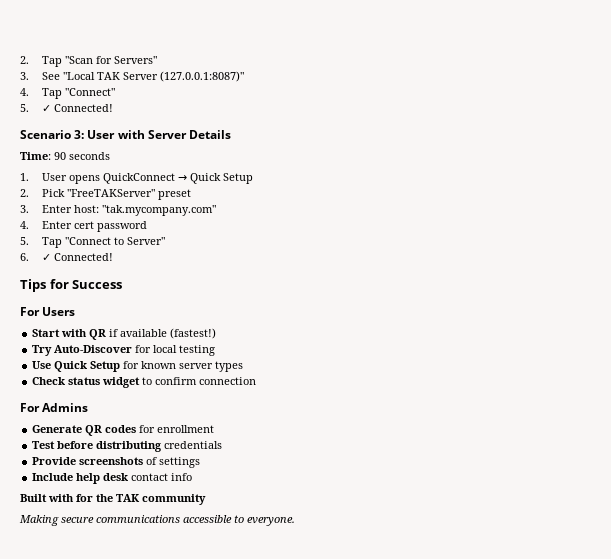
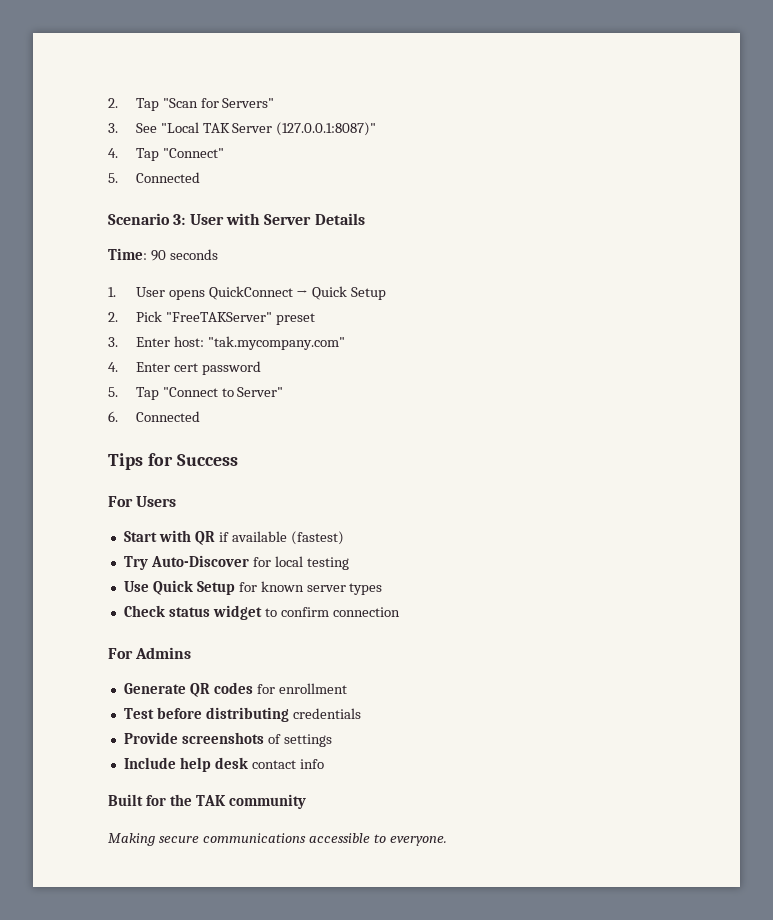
- 5. ✓ Connected!
+ 5. Connected
- 6. ✓ Connected!
+ 6. Connected
- Start with QR if available (fastest!)
+ Start with QR if available (fastest)
- Built with for the TAK community
+ Built for the TAK community

